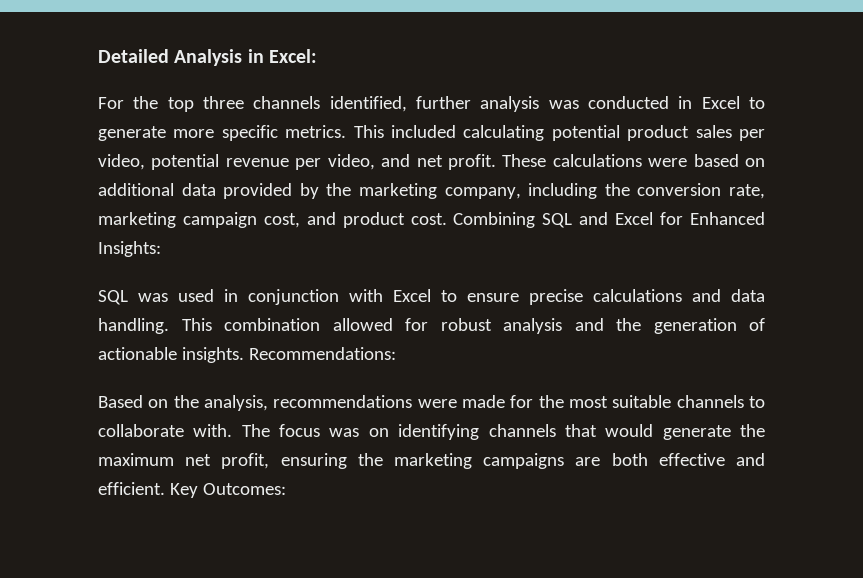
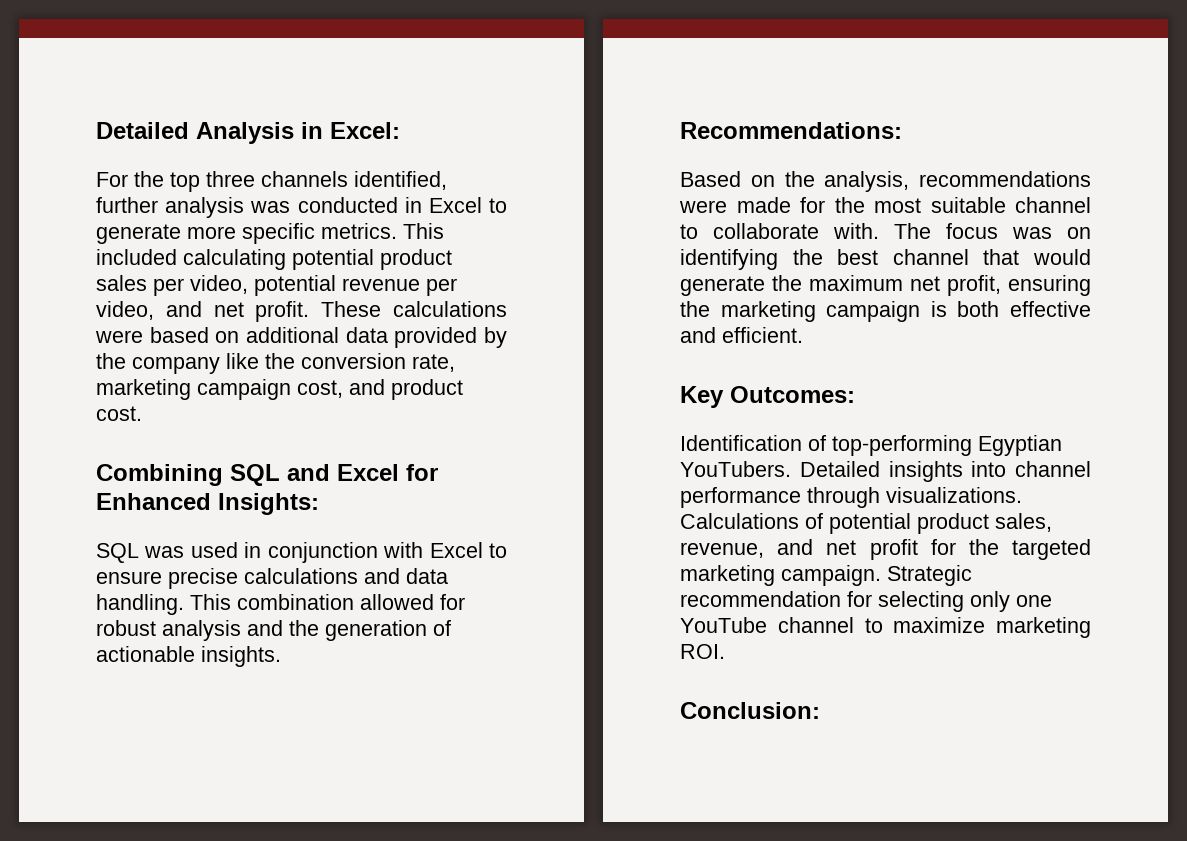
- These calculations were based on additional data provided by the marketing company, including the conversion rate, marketing campaign cost, and product cost. Combining SQL and Excel for Enhanced Insights:
+ These calculations were based on additional data provided by the company like the conversion rate, marketing campaign cost, and product cost.
+ Combining SQL and Excel for Enhanced Insights:
- This combination allowed for robust analysis and the generation of actionable insights. Recommendations:
+ This combination allowed for robust analysis and the generation of actionable insights.
+ Recommendations:
- Based on the analysis, recommendations were made for the most suitable channels to collaborate with.
+ Based on the analysis, recommendations were made for the most suitable channel to collaborate with.
- The focus was on identifying channels that would generate the maximum net profit, ensuring the marketing campaigns are both effective and efficient. Key Outcomes:
+ The focus was on identifying the best channel that would generate the maximum net profit, ensuring the marketing campaign is both effective and efficient.
+ Key Outcomes:
+ Identification of top-performing Egyptian YouTubers. Detailed insights into channel performance through visualizations. Calculations of potential product sales, revenue, and net profit for the targeted marketing campaign. Strategic recommendation for selecting only one YouTube channel to maximize marketing ROI.
+ Conclusion:

